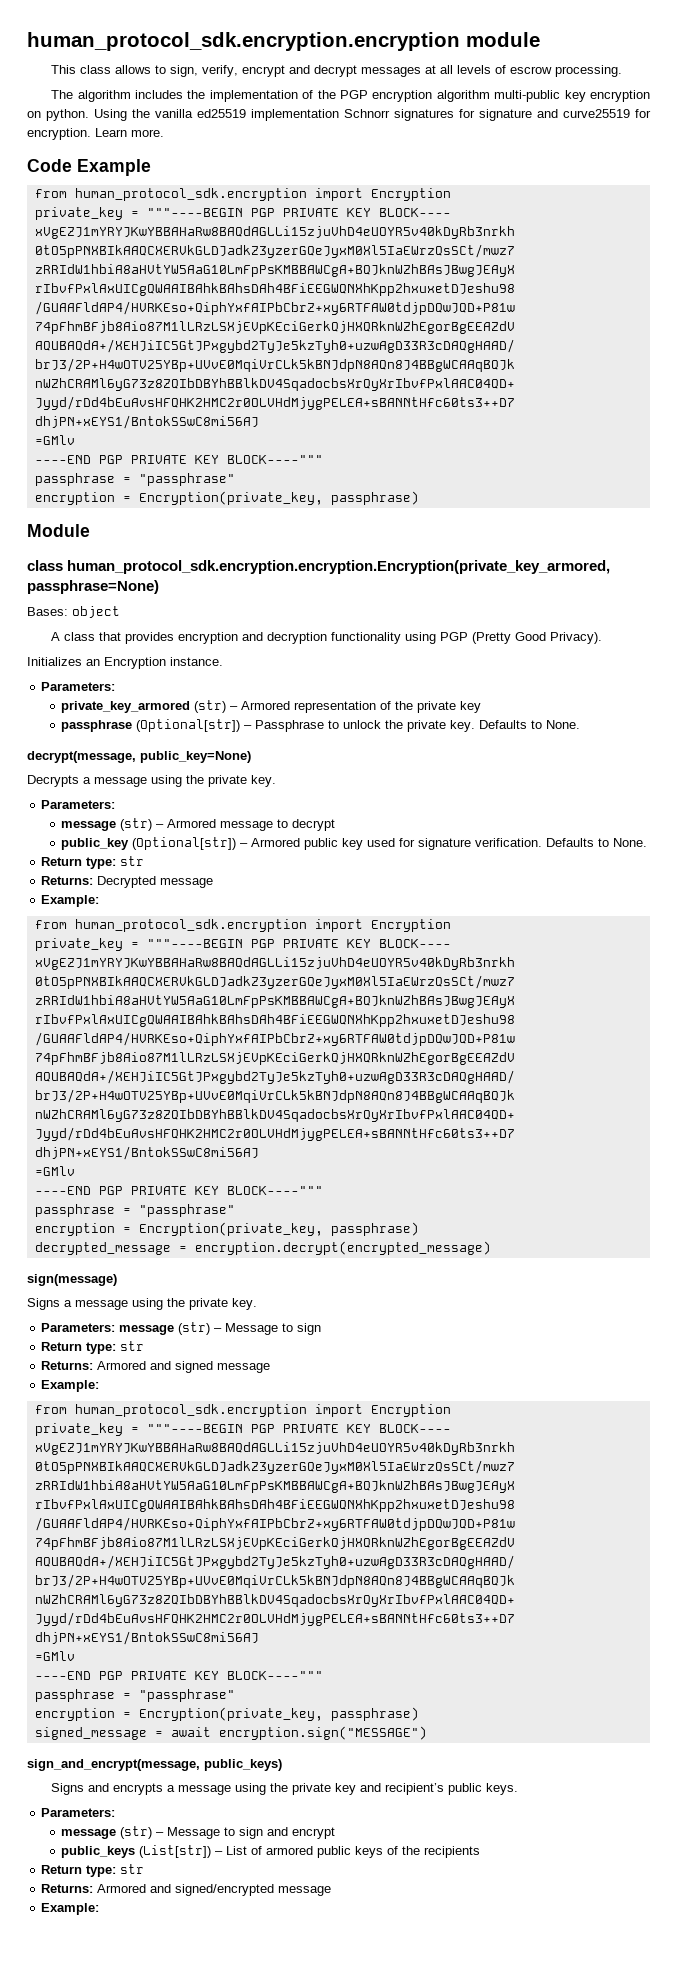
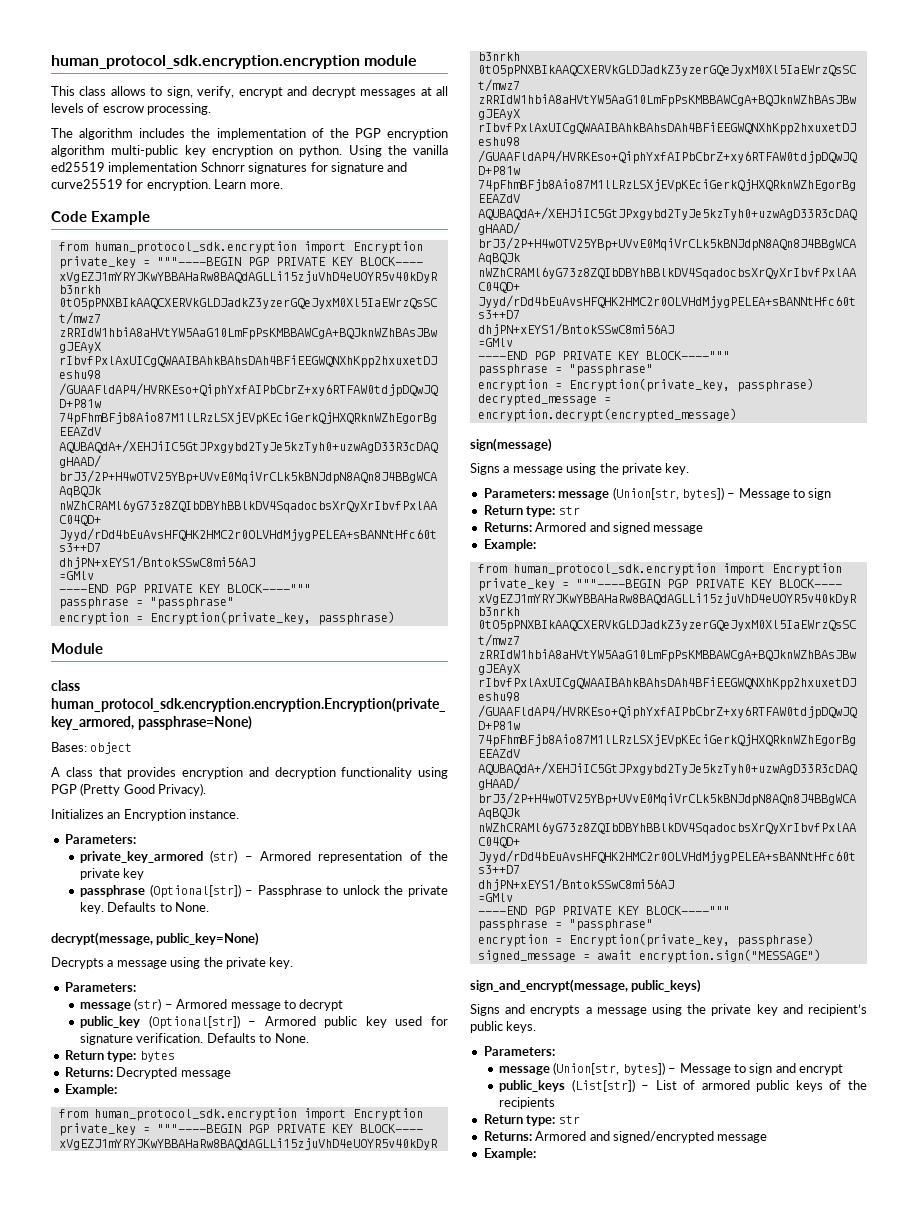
  public_key (Optional[str]) – Armored public key used for signature verification. Defaults to None.
- Return type: str
+ Return type: bytes
- Parameters: message (str) – Message to sign
+ Parameters: message (Union[str, bytes]) – Message to sign
- message (str) – Message to sign and encrypt
+ message (Union[str, bytes]) – Message to sign and encrypt

